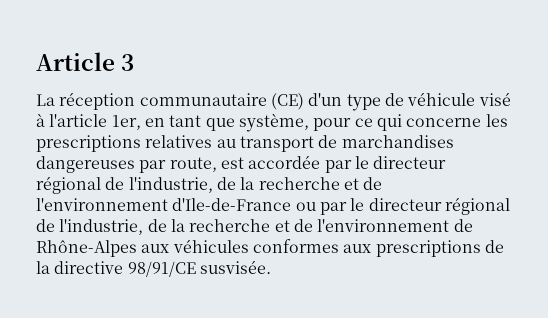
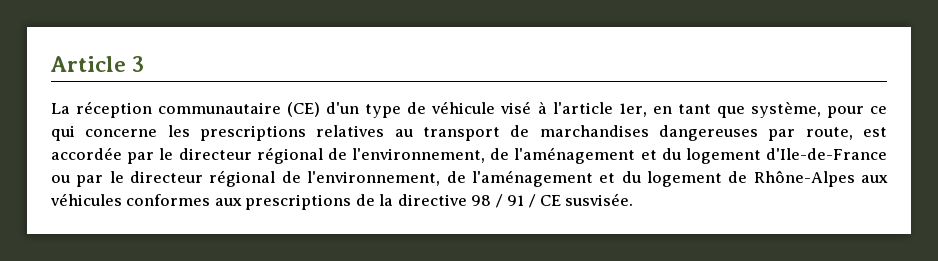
- La réception communautaire (CE) d'un type de véhicule visé à l'article 1er, en tant que système, pour ce qui concerne les prescriptions relatives au transport de marchandises dangereuses par route, est accordée par le directeur régional de l'industrie, de la recherche et de l'environnement d'Ile-de-France ou par le directeur régional de l'industrie, de la recherche et de l'environnement de Rhône-Alpes aux véhicules conformes aux prescriptions de la directive 98/91/CE susvisée.
+ La réception communautaire (CE) d'un type de véhicule visé à l'article 1er, en tant que système, pour ce qui concerne les prescriptions relatives au transport de marchandises dangereuses par route, est accordée par le directeur régional de l'environnement, de l'aménagement et du logement d'Ile-de-France ou par le directeur régional de l'environnement, de l'aménagement et du logement de Rhône-Alpes aux véhicules conformes aux prescriptions de la directive 98 / 91 / CE susvisée.

